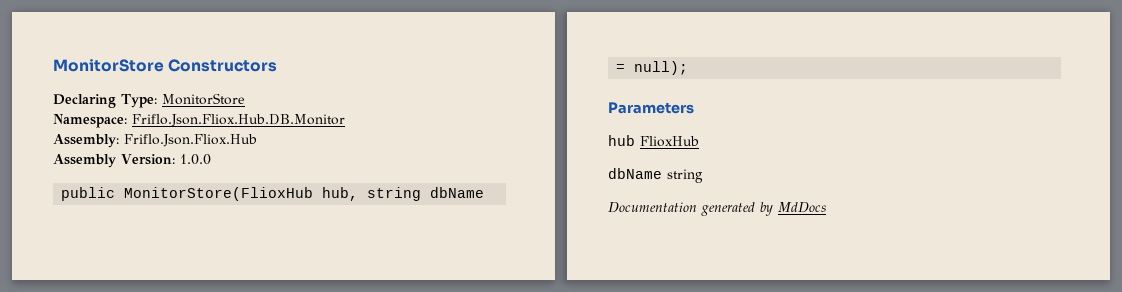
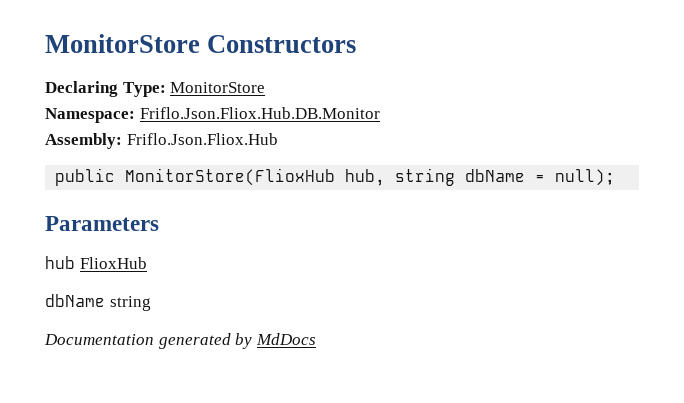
- Assembly Version: 1.0.0

